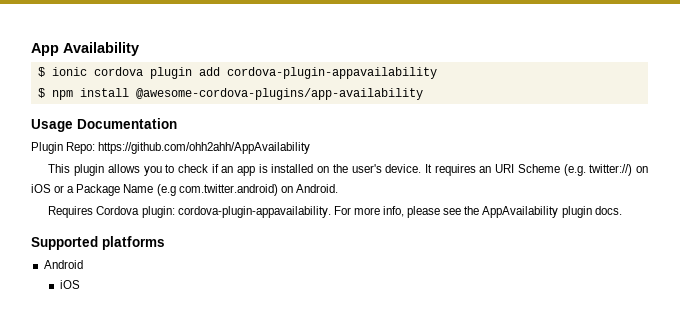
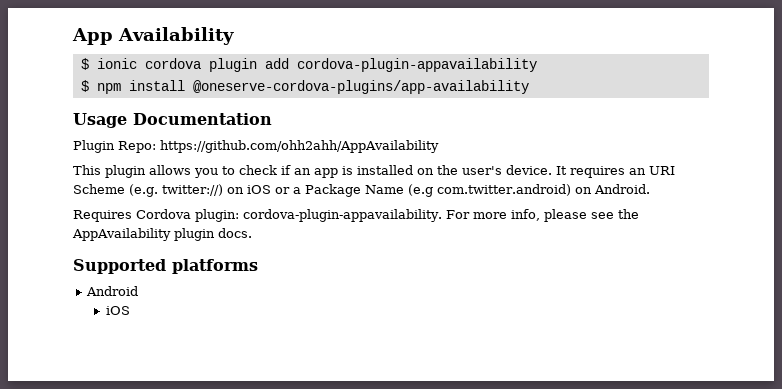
- $ npm install @awesome-cordova-plugins/app-availability
+ $ npm install @oneserve-cordova-plugins/app-availability

